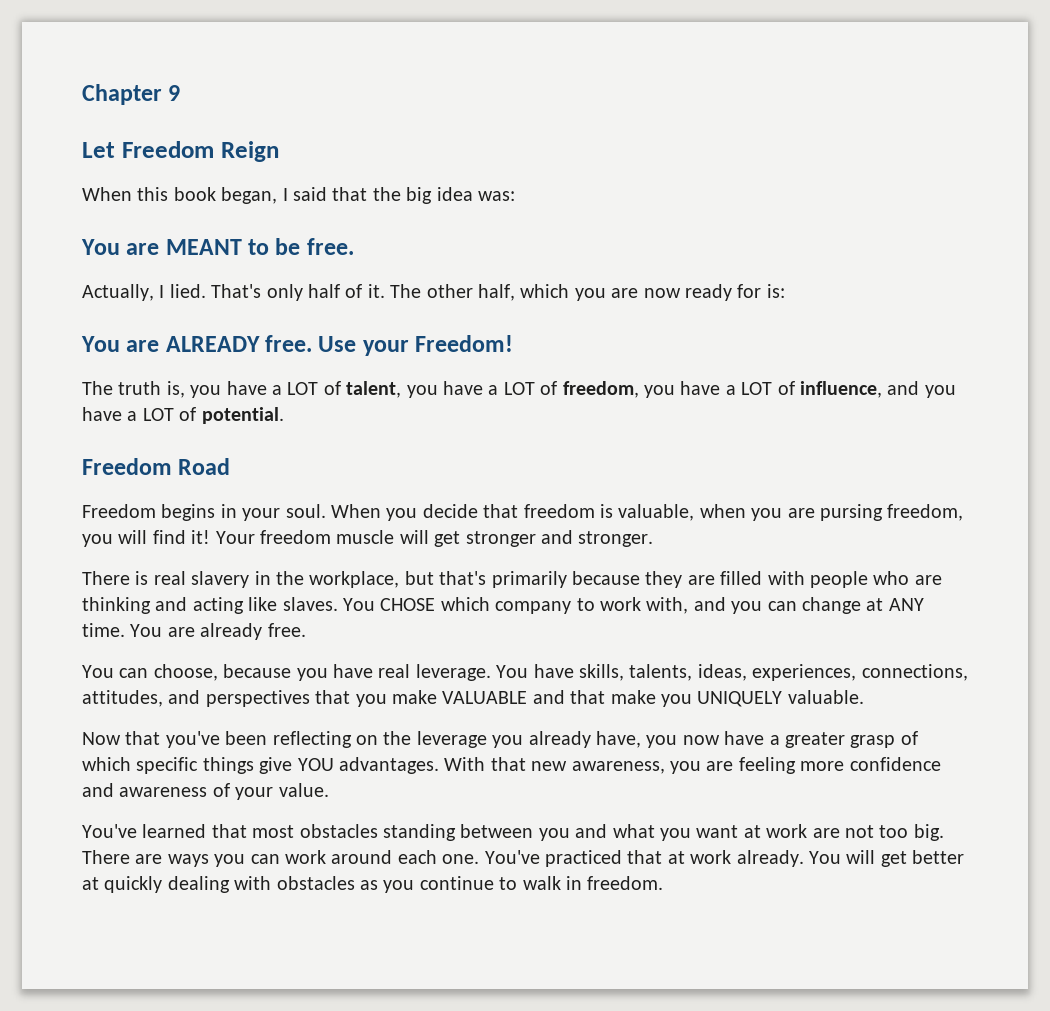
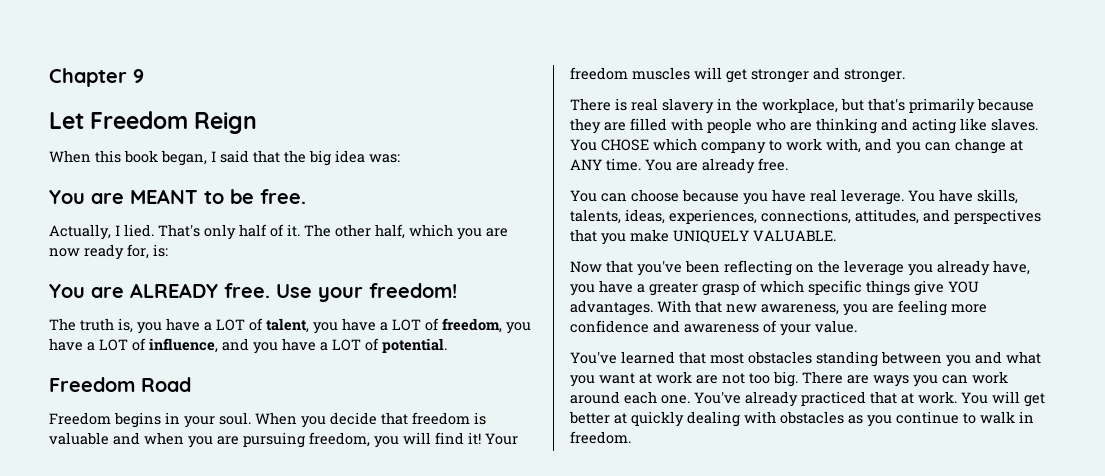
- The other half, which you are now ready for is:
+ The other half, which you are now ready for, is:
- Use your Freedom!
+ Use your freedom!
- When you decide that freedom is valuable, when you are pursing freedom, you will find it!
+ When you decide that freedom is valuable and when you are pursuing freedom, you will find it!
- Your freedom muscle will get stronger and stronger.
+ Your freedom muscles will get stronger and stronger.
- You can choose, because you have real leverage.
+ You can choose because you have real leverage.
- You have skills, talents, ideas, experiences, connections, attitudes, and perspectives that you make VALUABLE and that make you UNIQUELY valuable.
+ You have skills, talents, ideas, experiences, connections, attitudes, and perspectives that you make UNIQUELY VALUABLE.
- Now that you've been reflecting on the leverage you already have, you now have a greater grasp of which specific things give YOU advantages.
+ Now that you've been reflecting on the leverage you already have, you have a greater grasp of which specific things give YOU advantages.
- You've practiced that at work already.
+ You've already practiced that at work.

